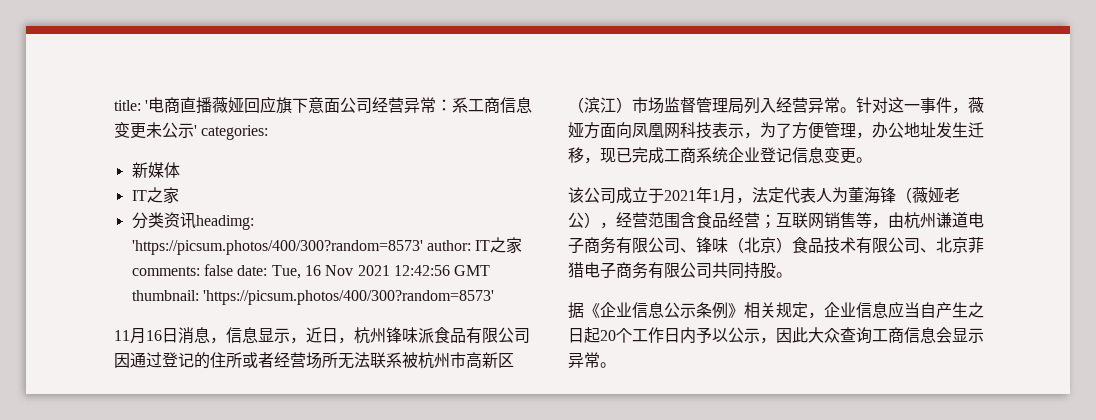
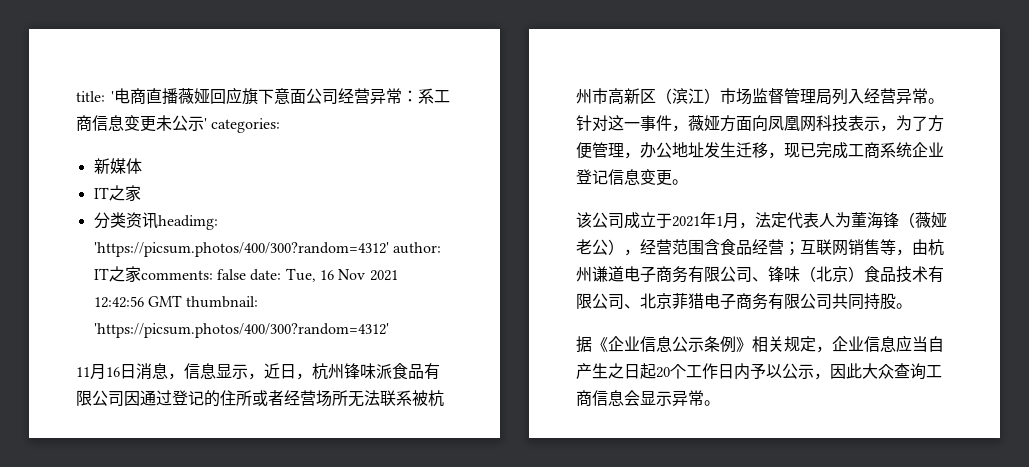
- 分类资讯headimg: 'https://picsum.photos/400/300?random=8573' author: IT之家comments: false date: Tue, 16 Nov 2021 12:42:56 GMT thumbnail: 'https://picsum.photos/400/300?random=8573'
+ 分类资讯headimg: 'https://picsum.photos/400/300?random=4312' author: IT之家comments: false date: Tue, 16 Nov 2021 12:42:56 GMT thumbnail: 'https://picsum.photos/400/300?random=4312'

